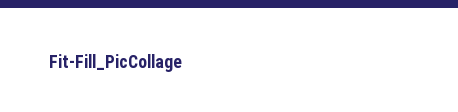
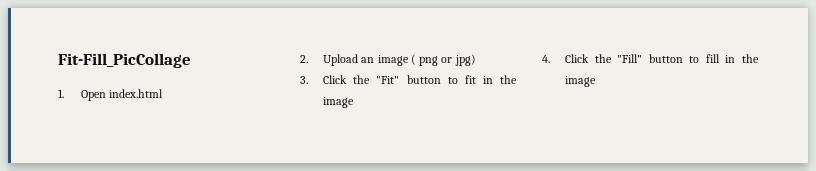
+ 1. Open index.html
+ 2. Upload an image ( png or jpg)
+ 3. Click the "Fit" button to fit in the image
+ 4. Click the "Fill" button to fill in the image

